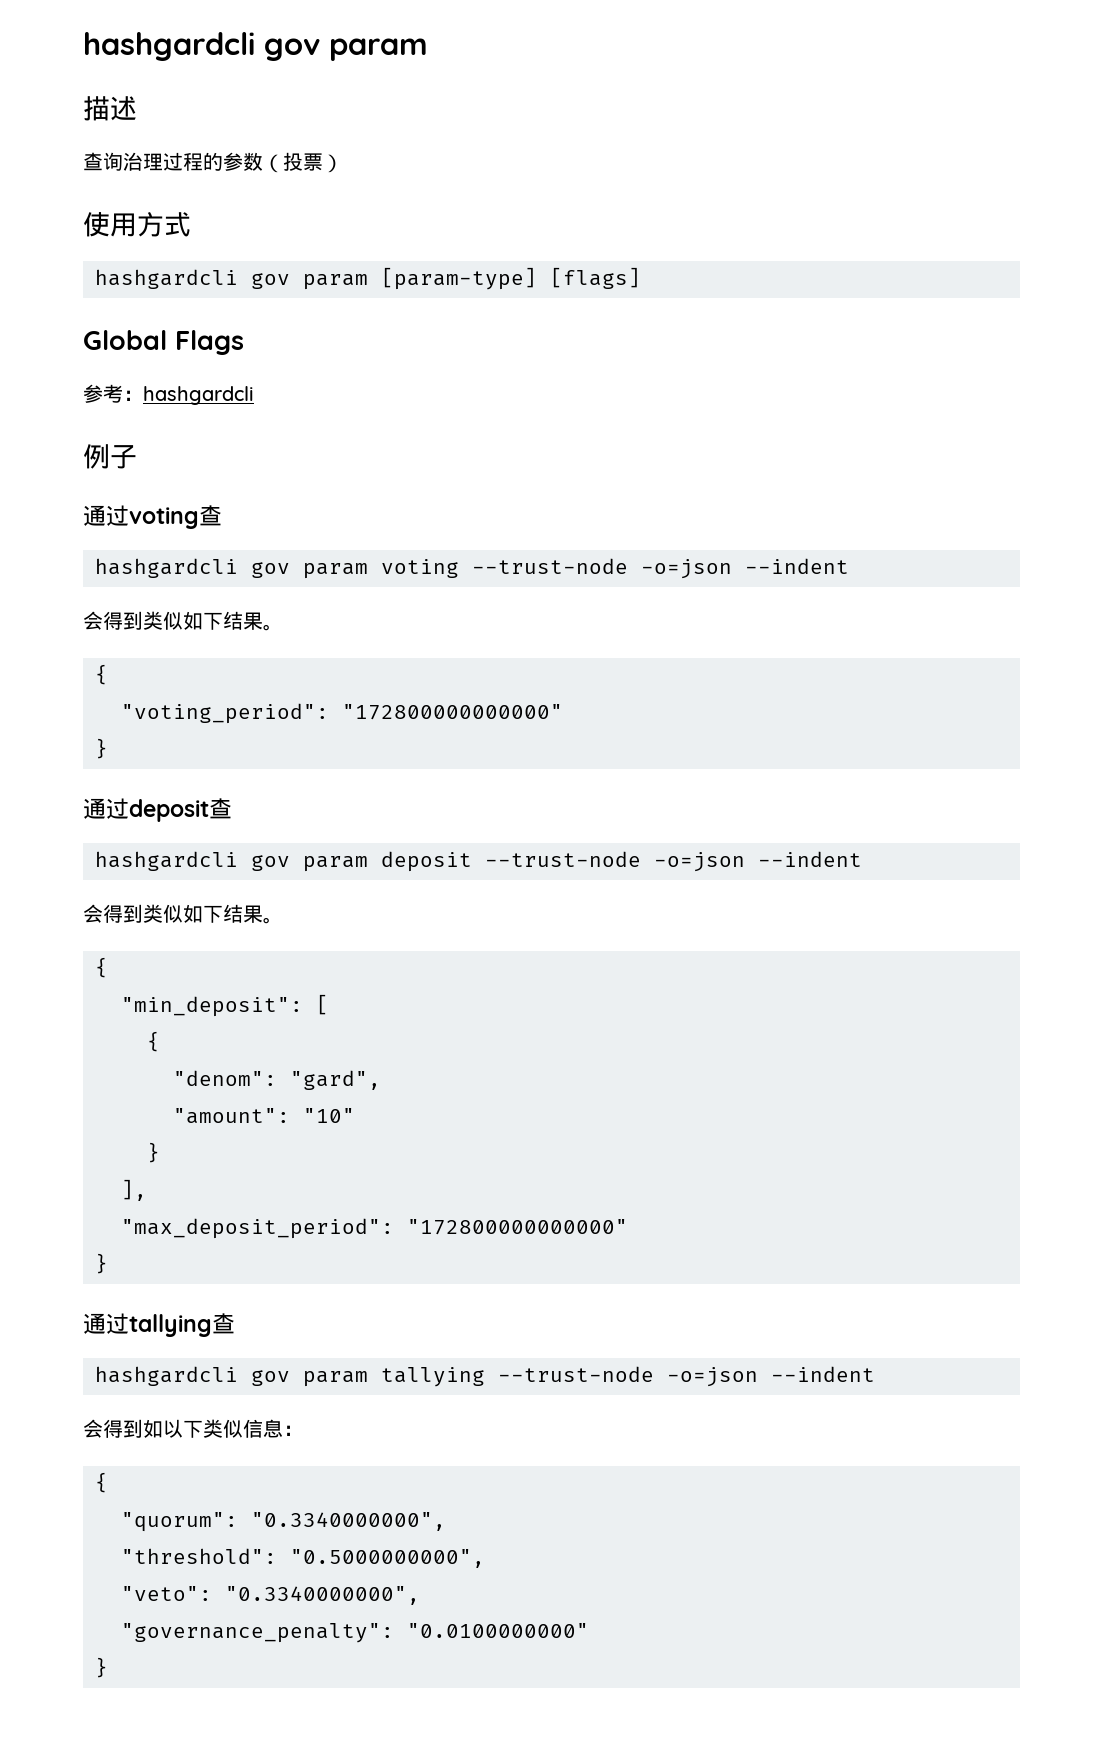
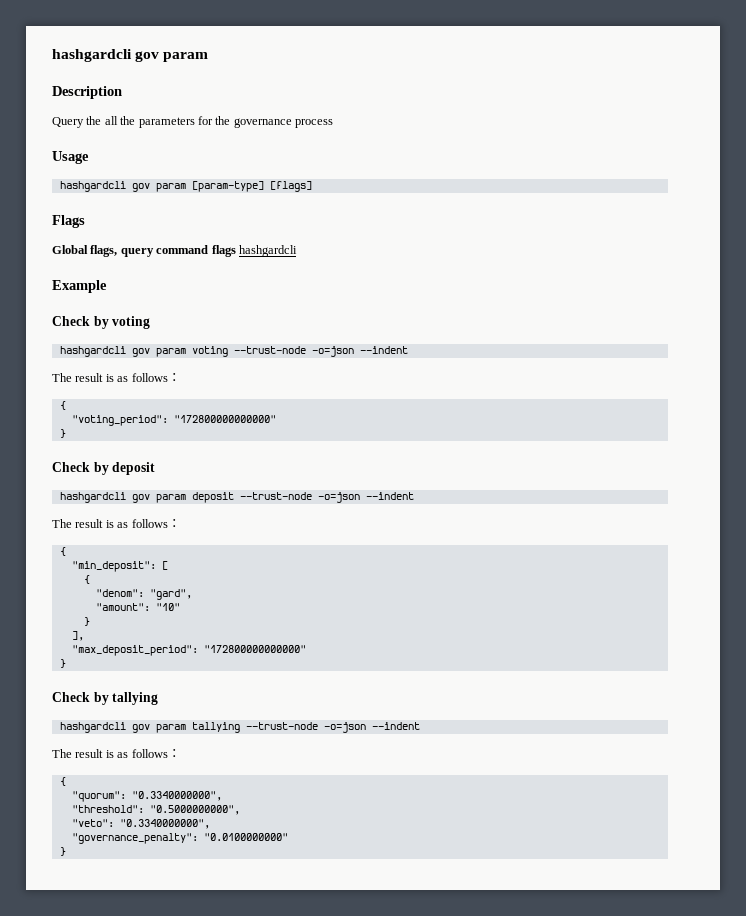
- 描述
- 查询治理过程的参数（投票）
- 使用方式
+ Description
+ Query the all the parameters for the governance process
+ Usage
- Global Flags
+ Flags
- 参考：hashgardcli
- 例子
- 通过voting查
+ Global flags, query command flags hashgardcli
+ Example
+ Check by voting
  hashgardcli gov param voting --trust-node -o=json --indent
- 会得到类似如下结果。
+ The result is as follows：
- 通过deposit查
+ Check by deposit
  hashgardcli gov param deposit --trust-node -o=json --indent
- 会得到类似如下结果。
+ The result is as follows：
- 通过tallying查
+ Check by tallying
  hashgardcli gov param tallying --trust-node -o=json --indent
- 会得到如以下类似信息：
+ The result is as follows：

